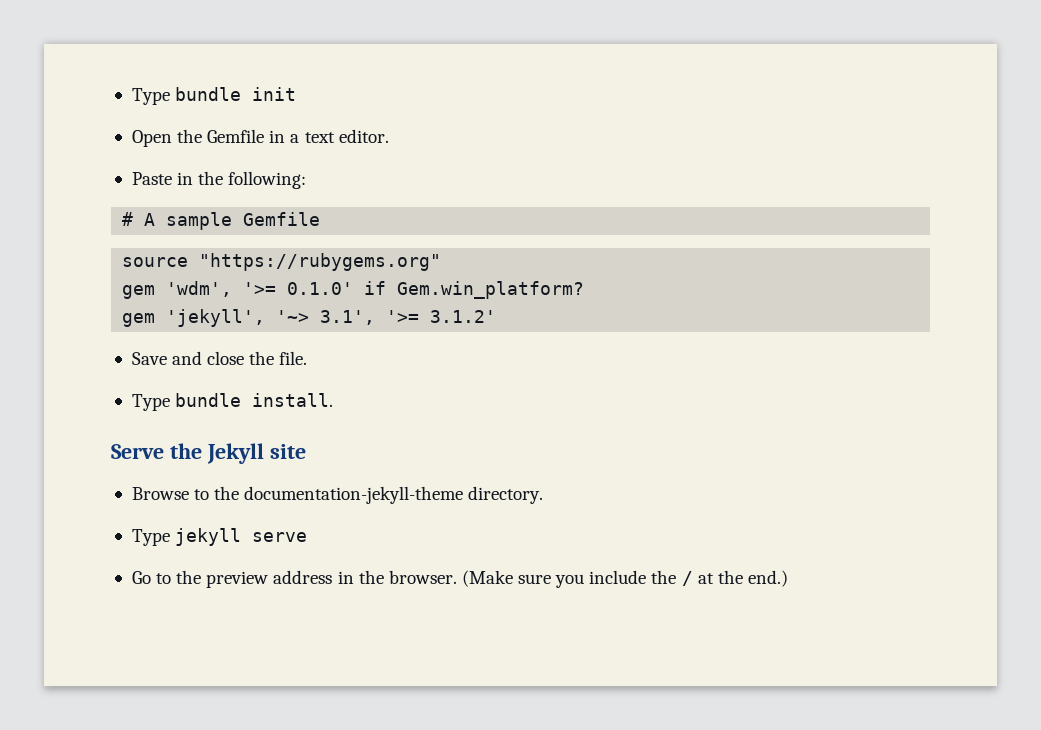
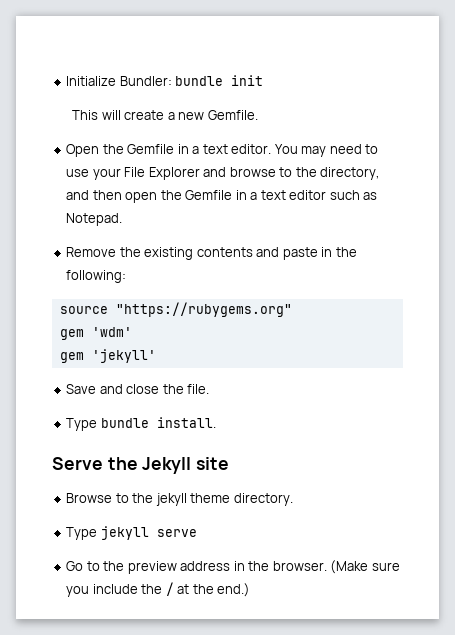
- Type bundle init
+ Initialize Bundler: bundle init
+ This will create a new Gemfile.
- Open the Gemfile in a text editor.
- Paste in the following:
+ Open the Gemfile in a text editor. You may need to use your File Explorer and browse to the directory, and then open the Gemfile in a text editor such as Notepad.
+ Remove the existing contents and paste in the following:
- # A sample Gemfile
- gem 'wdm', '>= 0.1.0' if Gem.win_platform?
- gem 'jekyll', '~> 3.1', '>= 3.1.2'
+ gem 'wdm'
+ gem 'jekyll'
- Browse to the documentation-jekyll-theme directory.
+ Browse to the jekyll theme directory.

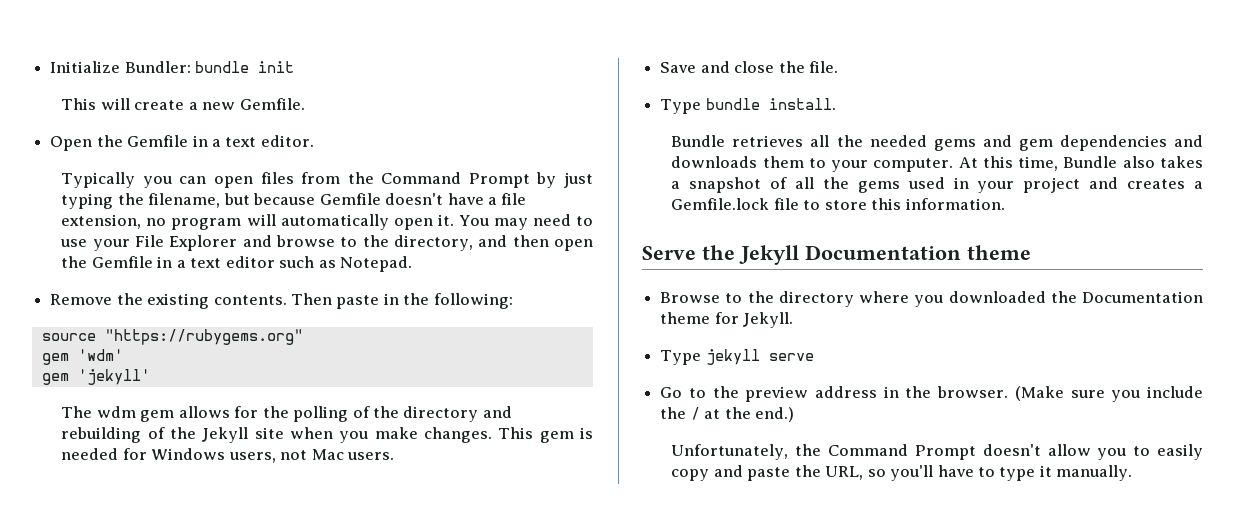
- Open the Gemfile in a text editor. You may need to use your File Explorer and browse to the directory, and then open the Gemfile in a text editor such as Notepad.
+ Open the Gemfile in a text editor.
+ Typically you can open files from the Command Prompt by just typing the filename, but because Gemfile doesn't have a file extension, no program will automatically open it. You may need to use your File Explorer and browse to the directory, and then open the Gemfile in a text editor such as Notepad.
- Remove the existing contents and paste in the following:
+ Remove the existing contents. Then paste in the following:
+ The wdm gem allows for the polling of the directory and rebuilding of the Jekyll site when you make changes. This gem is needed for Windows users, not Mac users.
+ Bundle retrieves all the needed gems and gem dependencies and downloads them to your computer. At this time, Bundle also takes a snapshot of all the gems used in your project and creates a Gemfile.lock file to store this information.
- Serve the Jekyll site
+ Serve the Jekyll Documentation theme
- Browse to the jekyll theme directory.
+ Browse to the directory where you downloaded the Documentation theme for Jekyll.
+ Unfortunately, the Command Prompt doesn't allow you to easily copy and paste the URL, so you'll have to type it manually.

